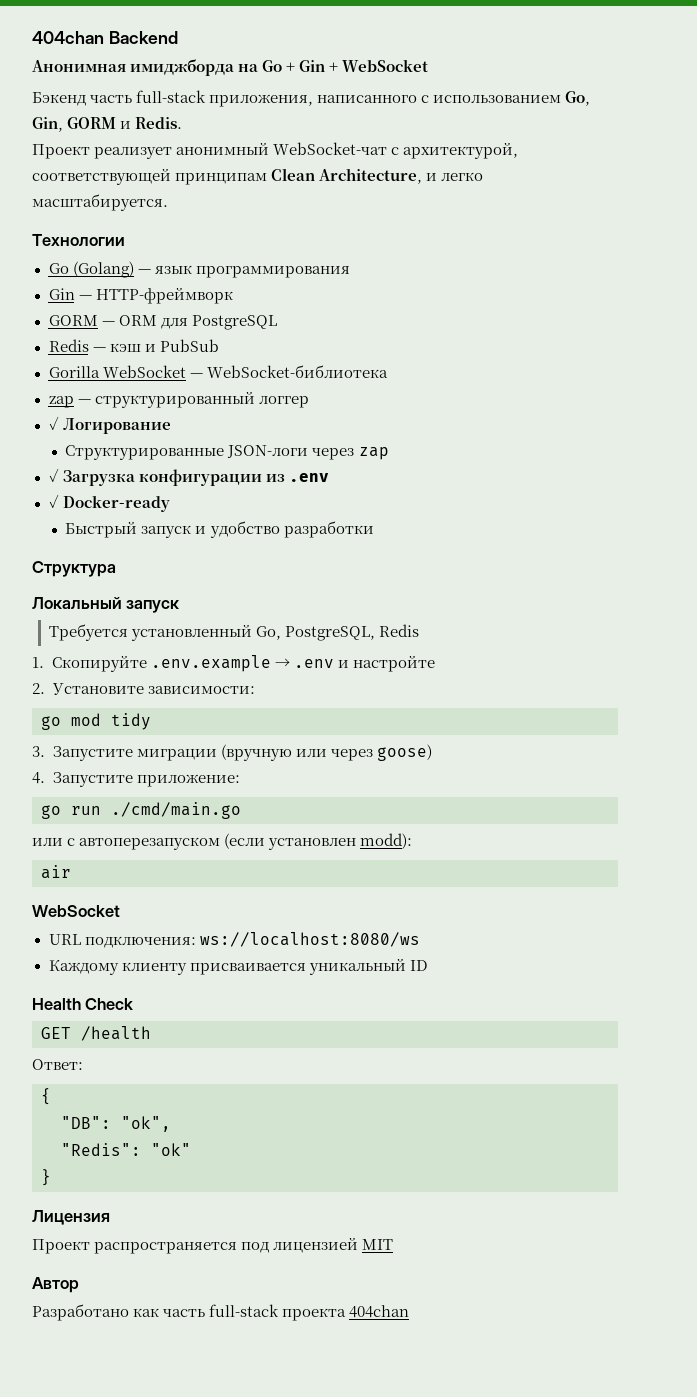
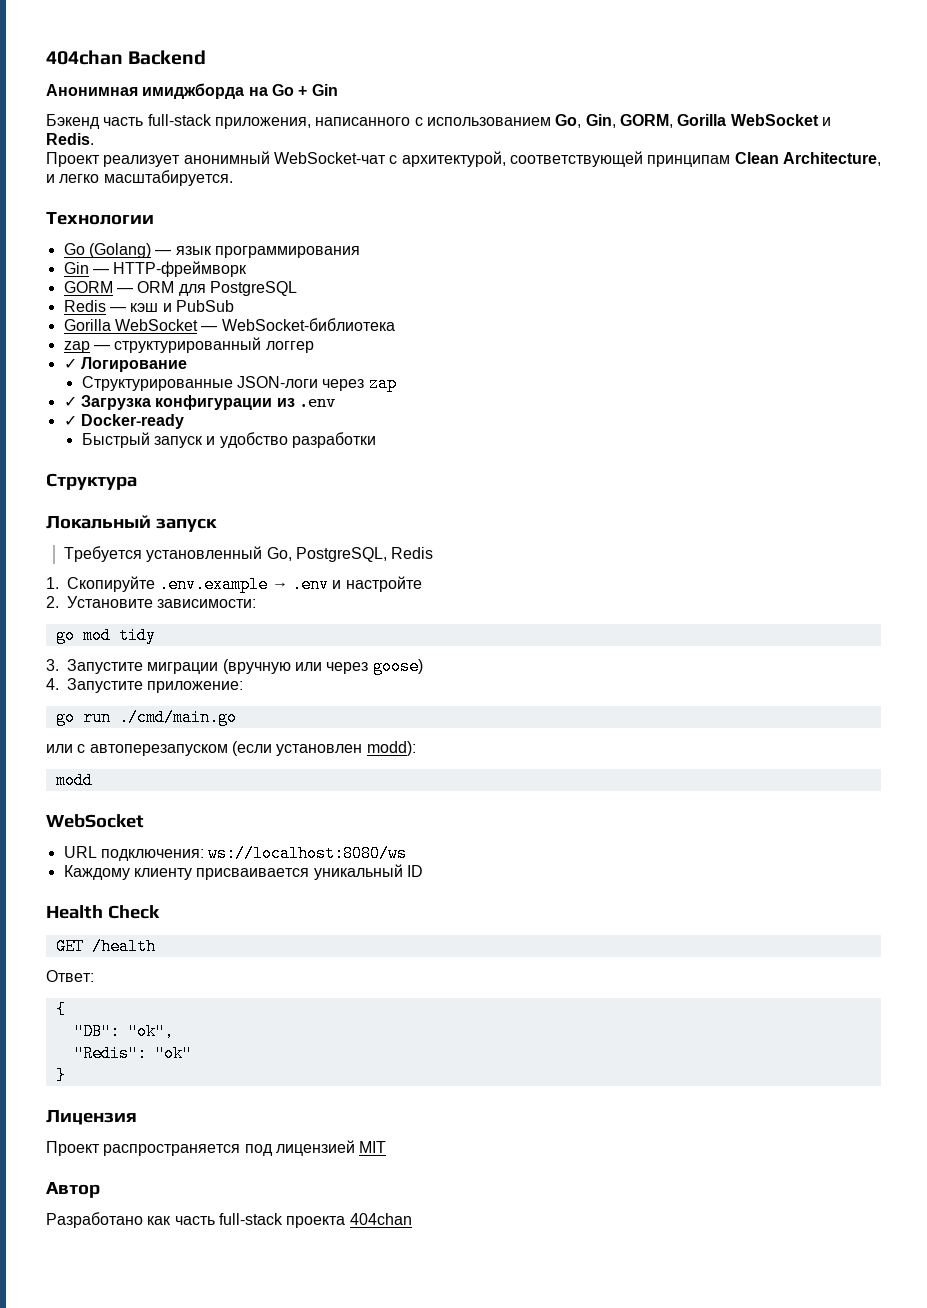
- Анонимная имиджборда на Go + Gin + WebSocket
+ Анонимная имиджборда на Go + Gin
- Бэкенд часть full-stack приложения, написанного с использованием Go, Gin, GORM и Redis.
+ Бэкенд часть full-stack приложения, написанного с использованием Go, Gin, GORM, Gorilla WebSocket и Redis.
- air
+ modd

